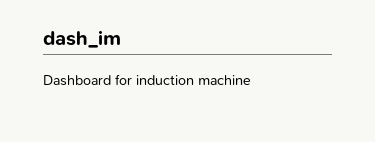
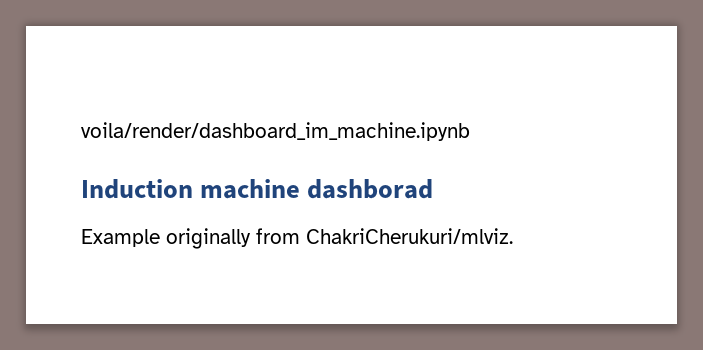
- dash_im
- Dashboard for induction machine
+ voila/render/dashboard_im_machine.ipynb
+ Induction machine dashborad
+ Example originally from ChakriCherukuri/mlviz.

